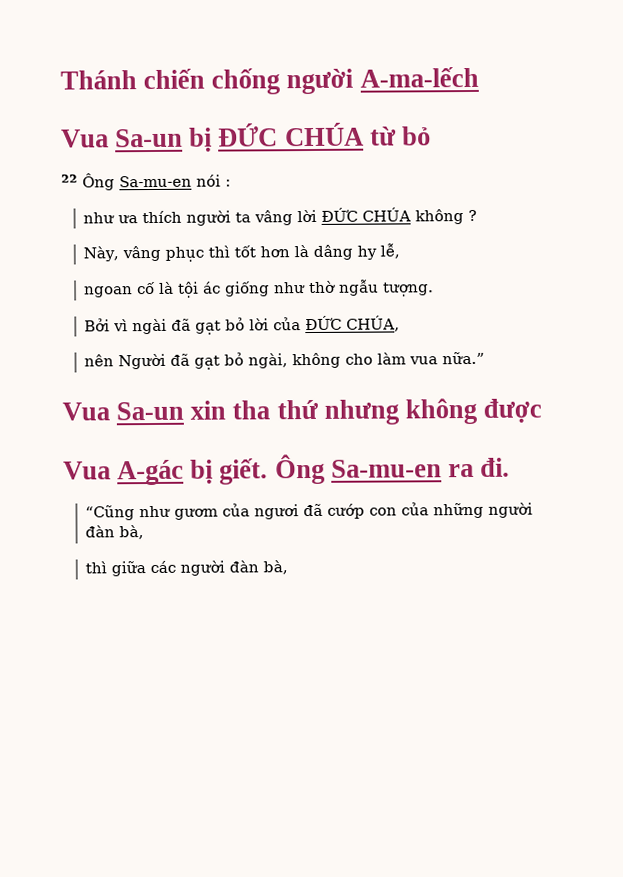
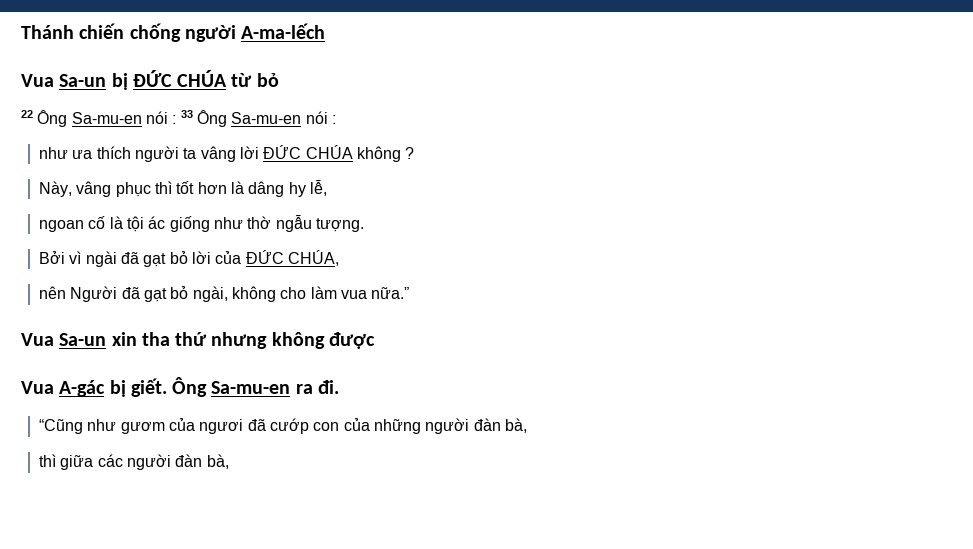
- 22 Ông Sa-mu-en nói :
+ 22 Ông Sa-mu-en nói : 33 Ông Sa-mu-en nói :

